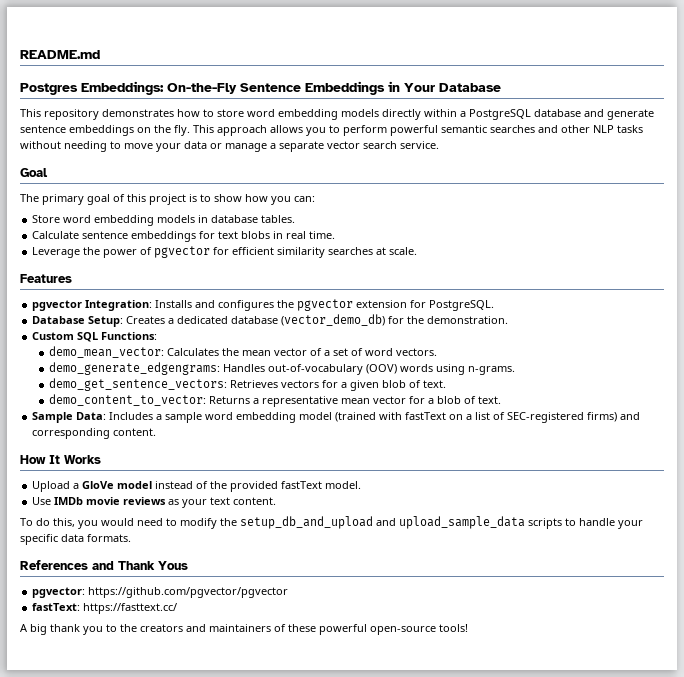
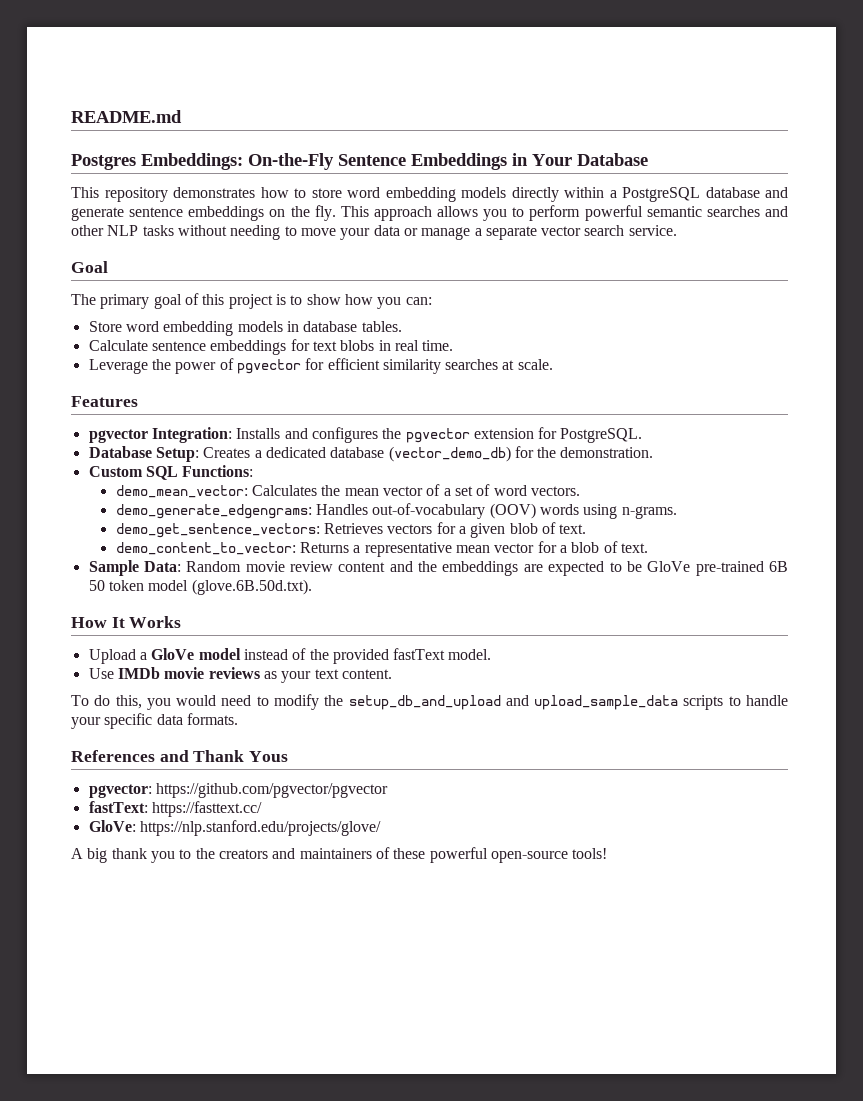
- Sample Data: Includes a sample word embedding model (trained with fastText on a list of SEC-registered firms) and corresponding content.
+ Sample Data: Random movie review content and the embeddings are expected to be GloVe pre-trained 6B 50 token model (glove.6B.50d.txt).
+ GloVe: https://nlp.stanford.edu/projects/glove/

